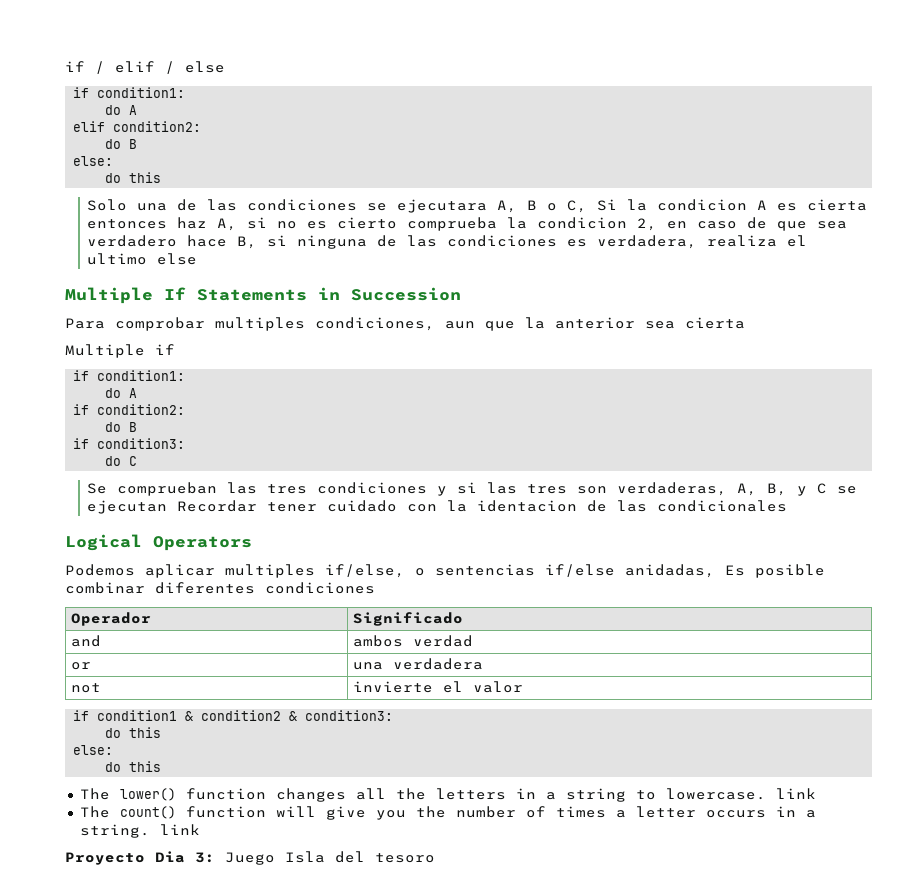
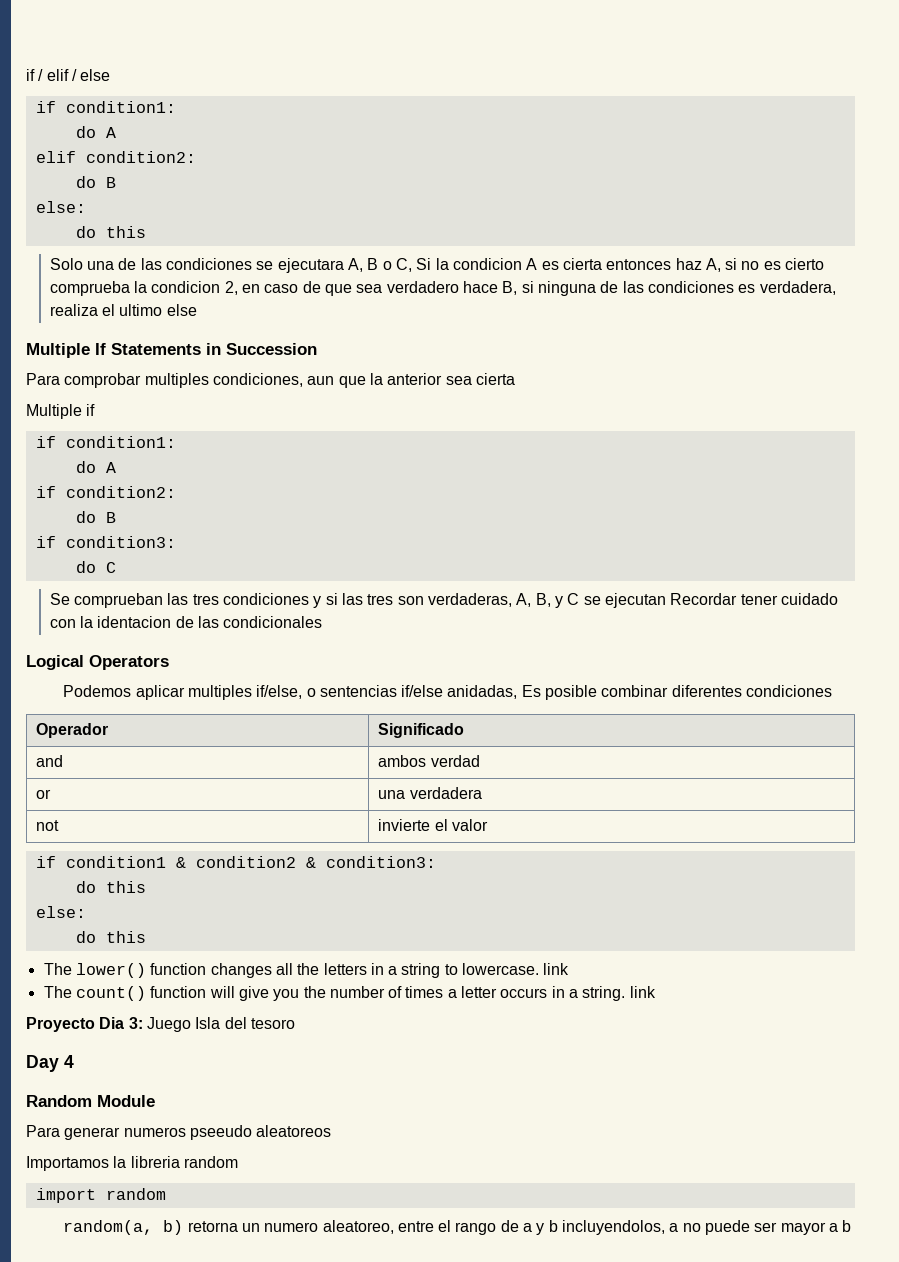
+ Day 4
+ Random Module
+ Para generar numeros pseeudo aleatoreos
+ Importamos la libreria random
+ import random
+ random(a, b) retorna un numero aleatoreo, entre el rango de a y b incluyendolos, a no puede ser mayor a b

